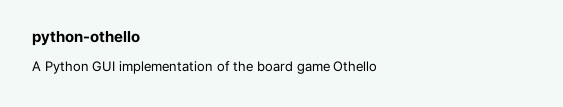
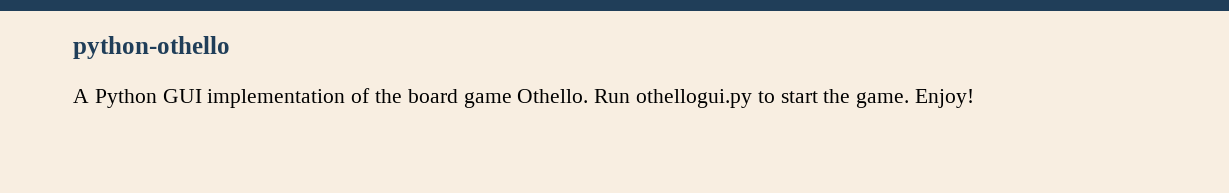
- A Python GUI implementation of the board game Othello
+ A Python GUI implementation of the board game Othello. Run othellogui.py to start the game. Enjoy!

